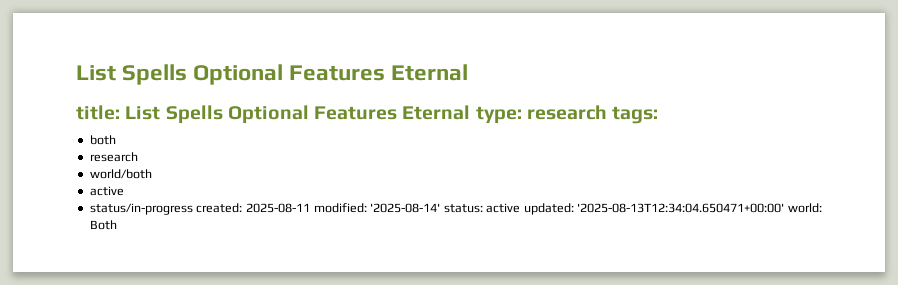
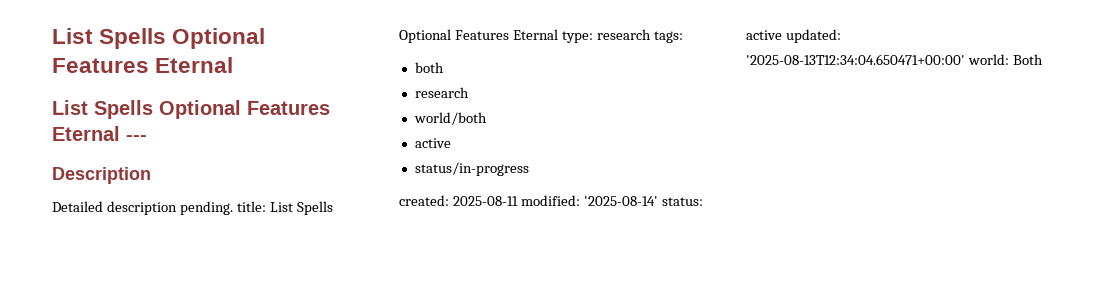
- title: List Spells Optional Features Eternal type: research tags:
+ List Spells Optional Features Eternal ---
+ Description
+ Detailed description pending. title: List Spells Optional Features Eternal type: research tags:
- status/in-progress created: 2025-08-11 modified: '2025-08-14' status: active updated: '2025-08-13T12:34:04.650471+00:00' world: Both
+ status/in-progress
+ created: 2025-08-11 modified: '2025-08-14' status: active updated: '2025-08-13T12:34:04.650471+00:00' world: Both

